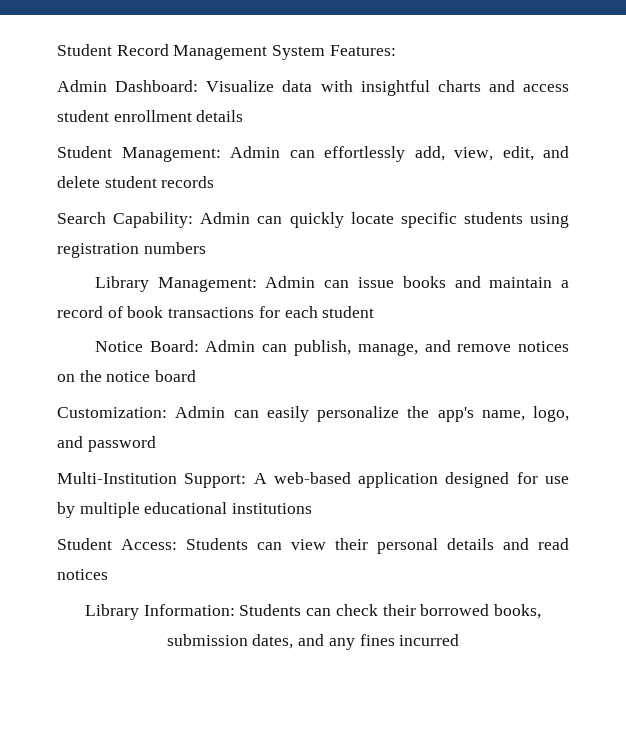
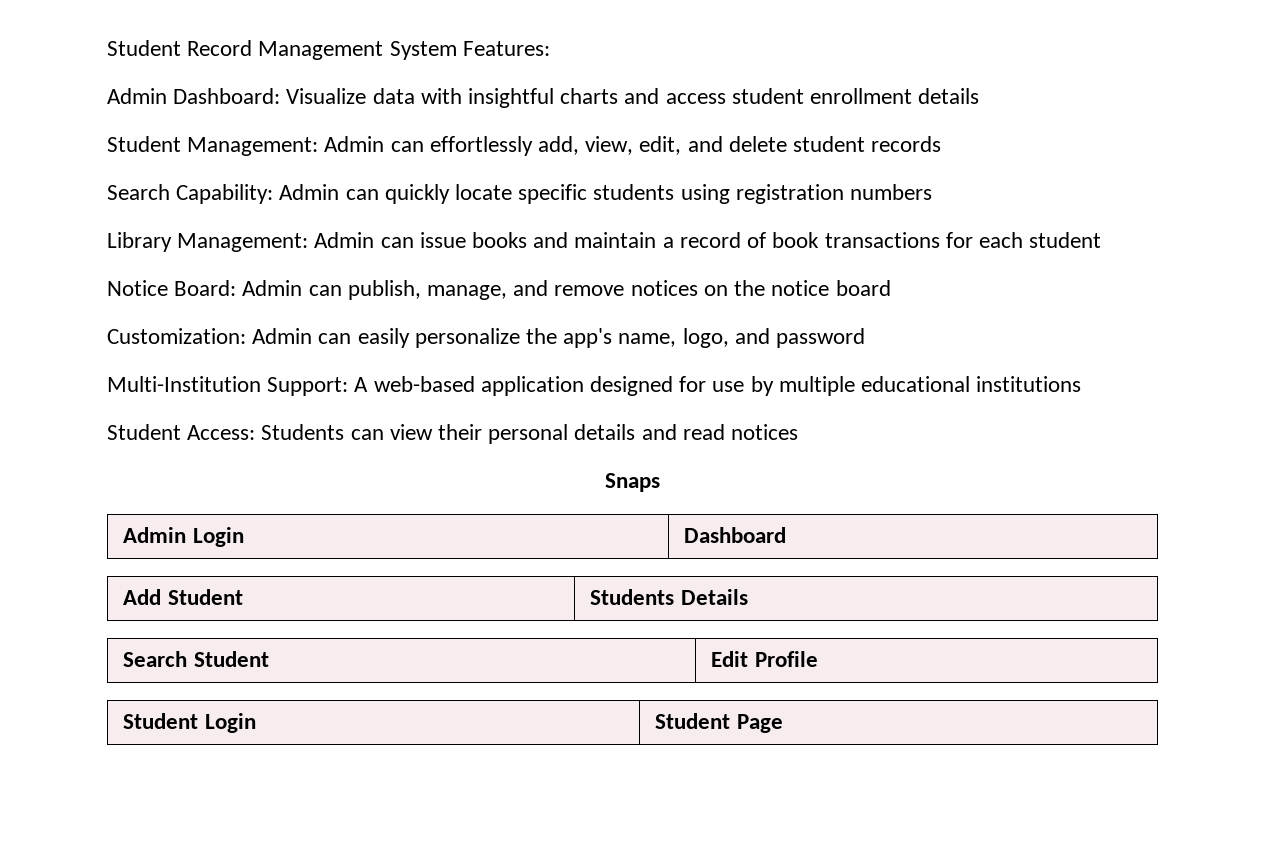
- Library Information: Students can check their borrowed books, submission dates, and any fines incurred
+ Snaps
+ Admin Login | Dashboard
+ Add Student | Students Details
+ Search Student | Edit Profile
+ Student Login | Student Page

